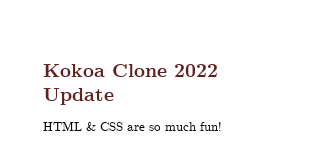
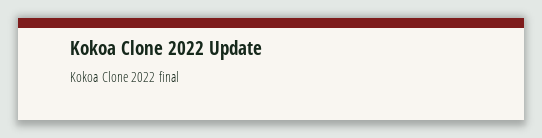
- HTML & CSS are so much fun!
+ Kokoa Clone 2022 final

